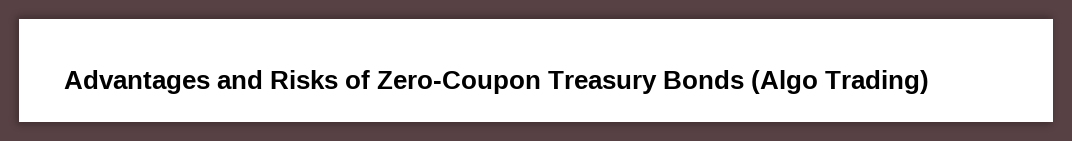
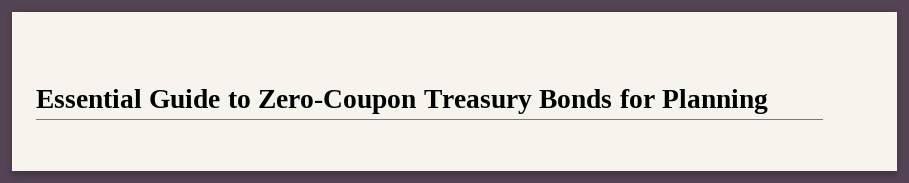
- Advantages and Risks of Zero-Coupon Treasury Bonds (Algo Trading)
+ Essential Guide to Zero-Coupon Treasury Bonds for Planning

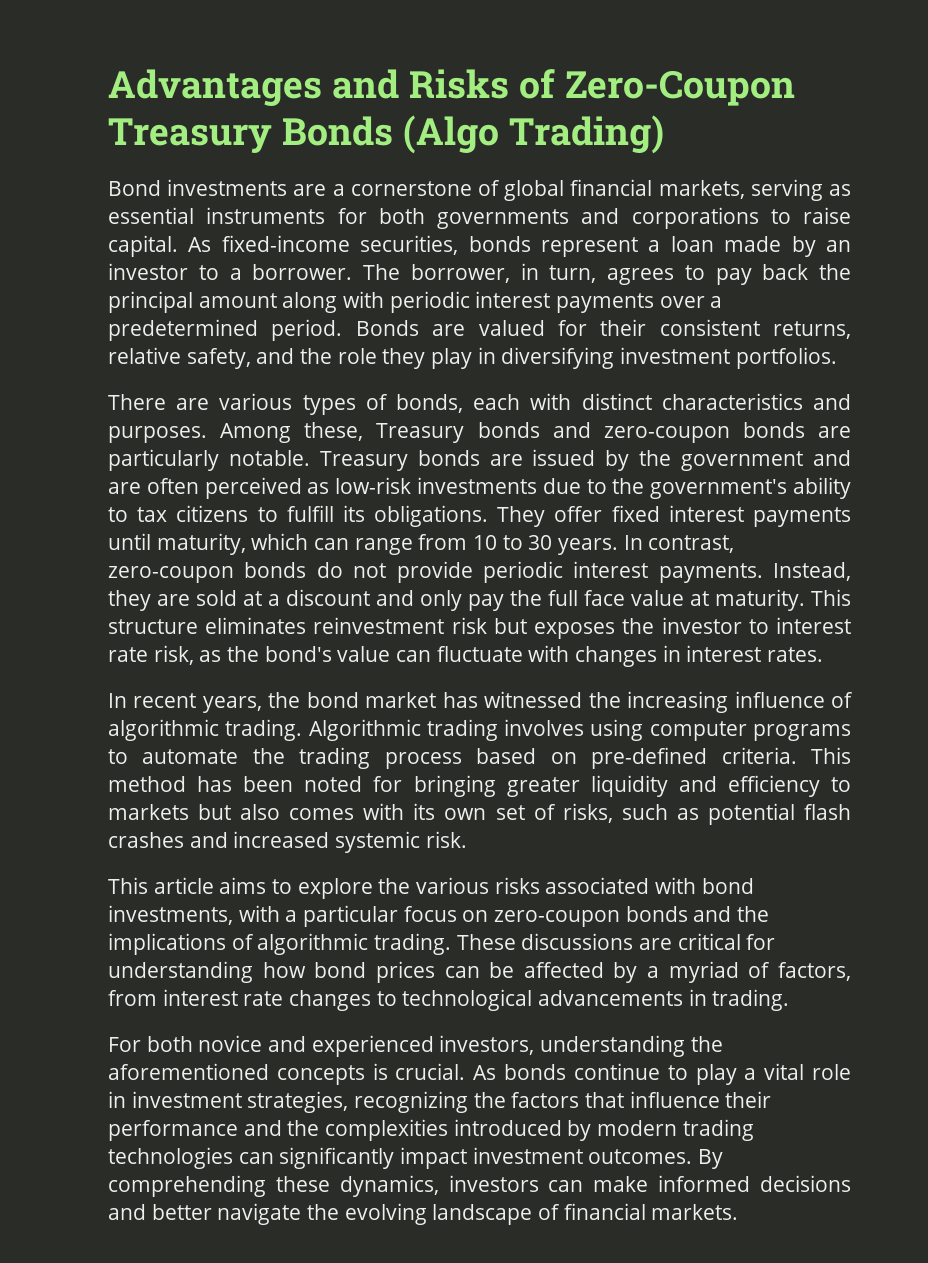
- Essential Guide to Zero-Coupon Treasury Bonds for Planning
+ Advantages and Risks of Zero-Coupon Treasury Bonds (Algo Trading)
+ Bond investments are a cornerstone of global financial markets, serving as essential instruments for both governments and corporations to raise capital. As fixed-income securities, bonds represent a loan made by an investor to a borrower. The borrower, in turn, agrees to pay back the principal amount along with periodic interest payments over a predetermined period. Bonds are valued for their consistent returns, relative safety, and the role they play in diversifying investment portfolios.
+ There are various types of bonds, each with distinct characteristics and purposes. Among these, Treasury bonds and zero-coupon bonds are particularly notable. Treasury bonds are issued by the government and are often perceived as low-risk investments due to the government's ability to tax citizens to fulfill its obligations. They offer fixed interest payments until maturity, which can range from 10 to 30 years. In contrast, zero-coupon bonds do not provide periodic interest payments. Instead, they are sold at a discount and only pay the full face value at maturity. This structure eliminates reinvestment risk but exposes the investor to interest rate risk, as the bond's value can fluctuate with changes in interest rates.
+ In recent years, the bond market has witnessed the increasing influence of algorithmic trading. Algorithmic trading involves using computer programs to automate the trading process based on pre-defined criteria. This method has been noted for bringing greater liquidity and efficiency to markets but also comes with its own set of risks, such as potential flash crashes and increased systemic risk.
+ This article aims to explore the various risks associated with bond investments, with a particular focus on zero-coupon bonds and the implications of algorithmic trading. These discussions are critical for understanding how bond prices can be affected by a myriad of factors, from interest rate changes to technological advancements in trading.
+ For both novice and experienced investors, understanding the aforementioned concepts is crucial. As bonds continue to play a vital role in investment strategies, recognizing the factors that influence their performance and the complexities introduced by modern trading technologies can significantly impact investment outcomes. By comprehending these dynamics, investors can make informed decisions and better navigate the evolving landscape of financial markets.

